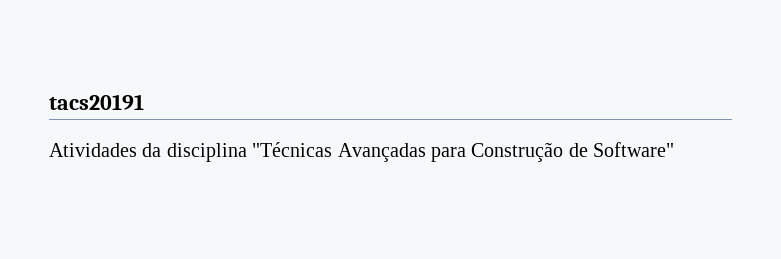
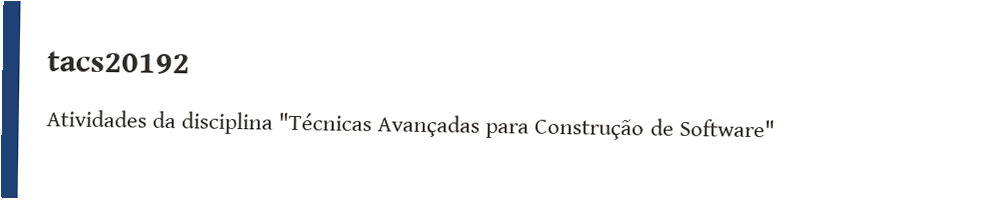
- tacs20191
+ tacs20192

